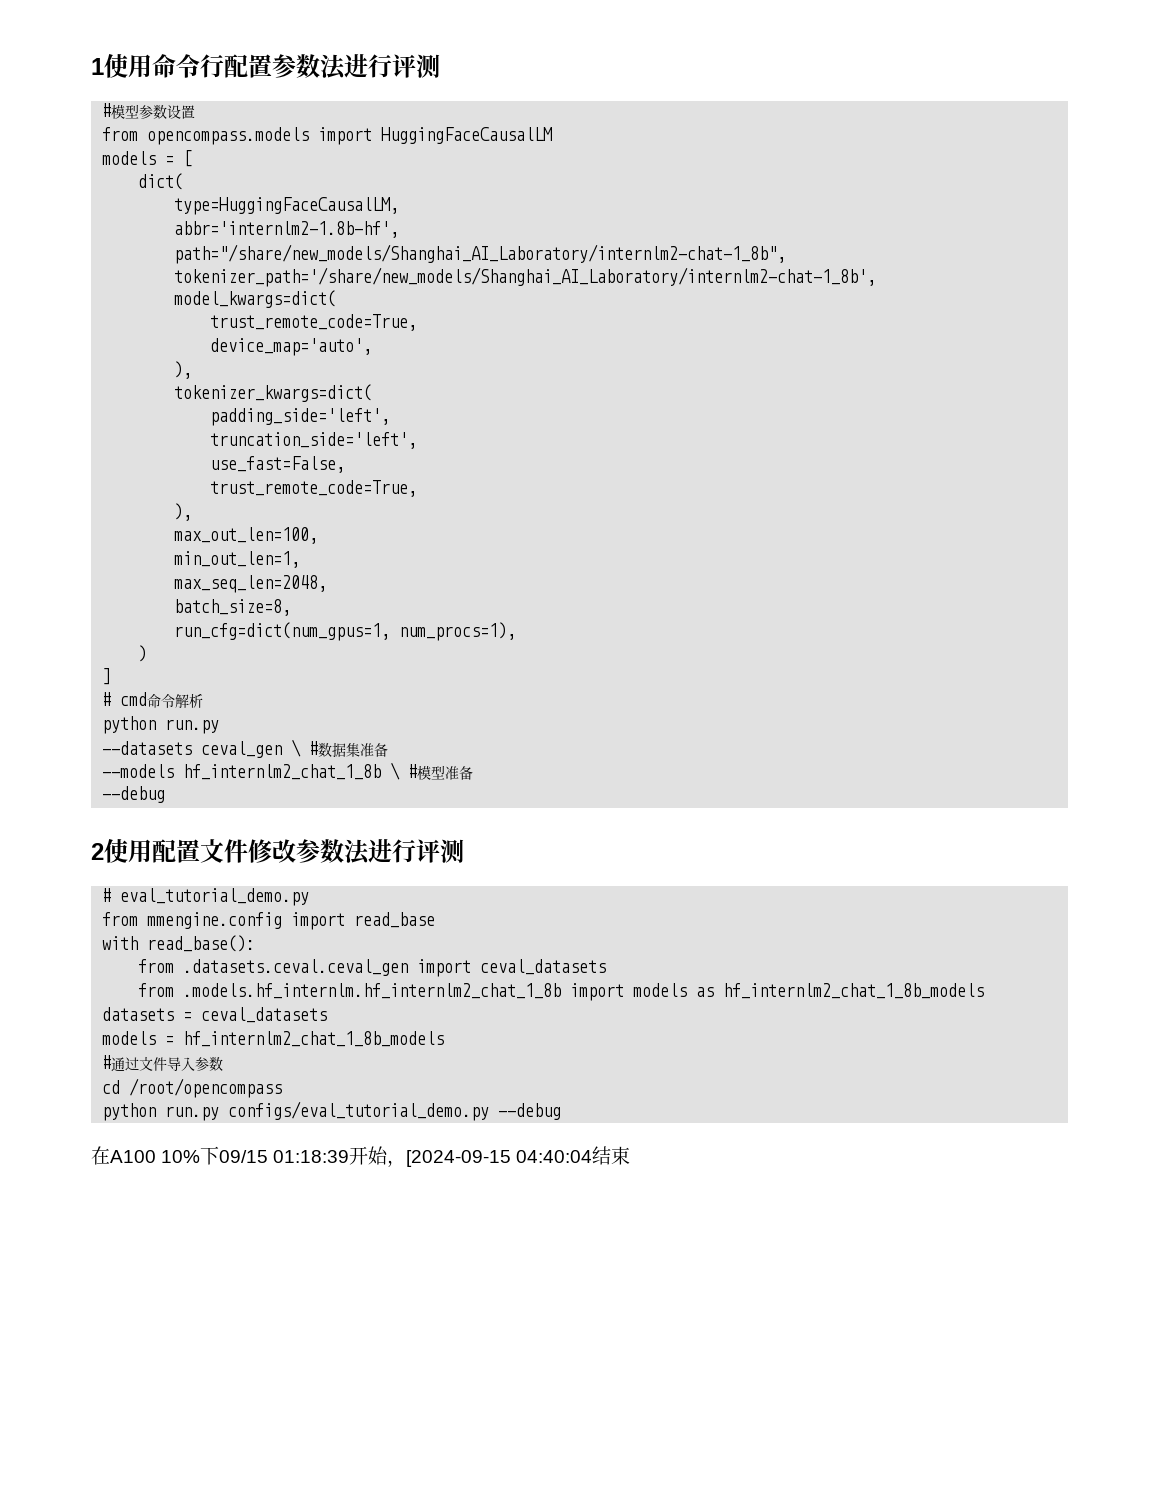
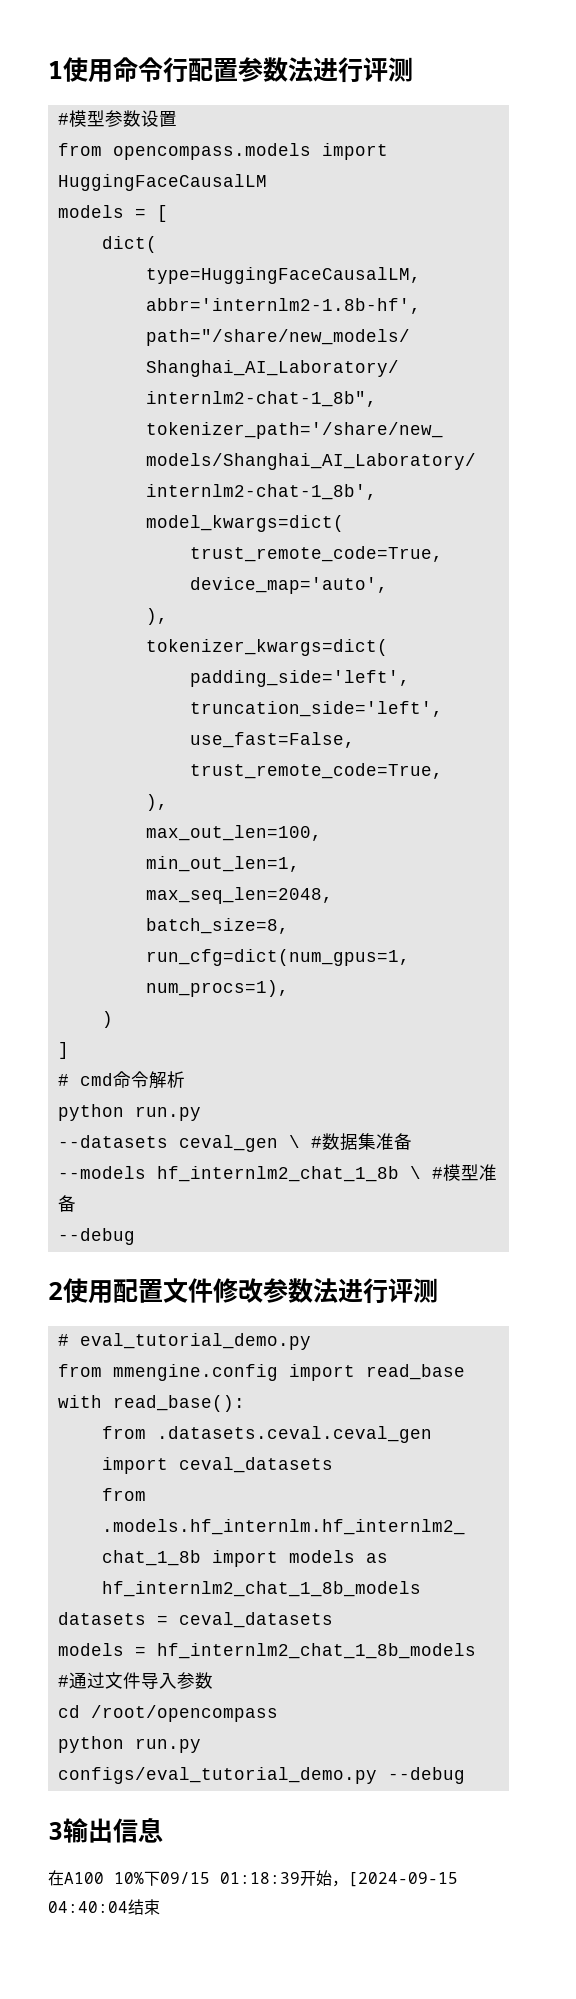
+ 3输出信息

